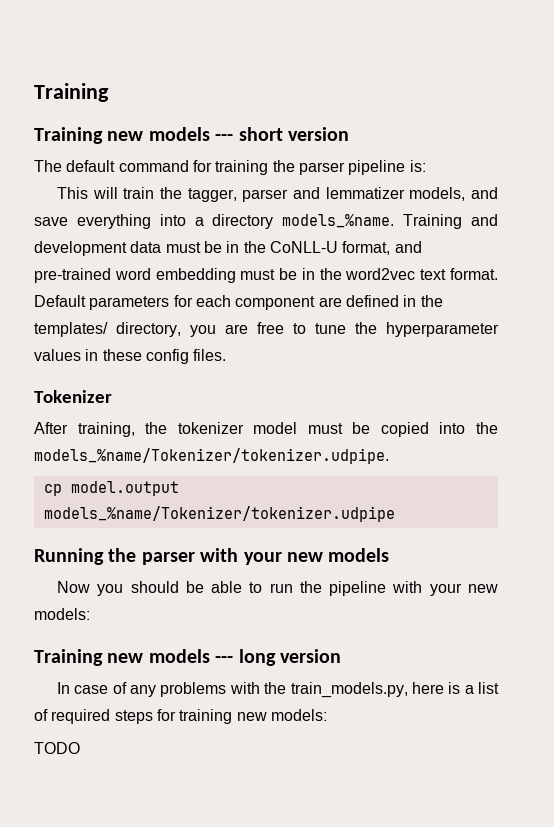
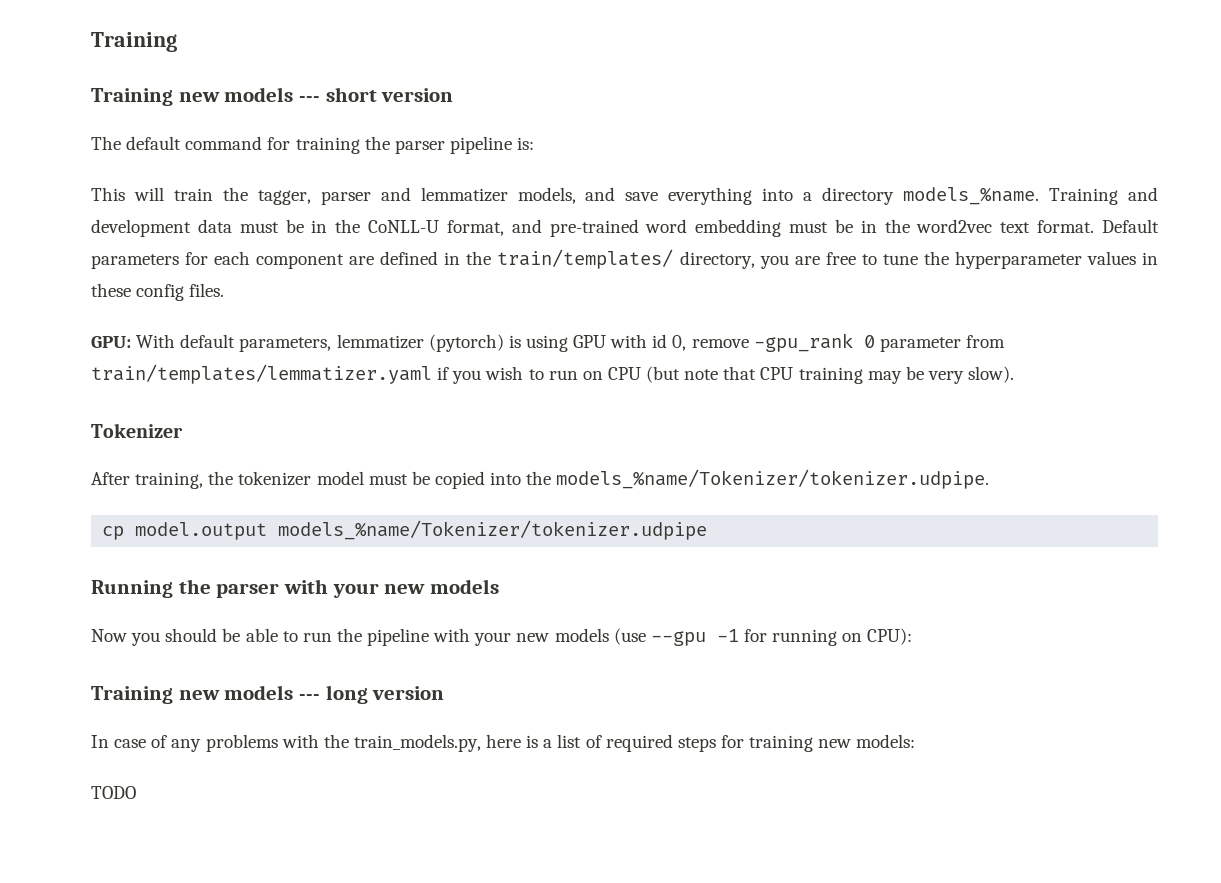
- Default parameters for each component are defined in the templates/ directory, you are free to tune the hyperparameter values in these config files.
+ Default parameters for each component are defined in the train/templates/ directory, you are free to tune the hyperparameter values in these config files.
+ GPU: With default parameters, lemmatizer (pytorch) is using GPU with id 0, remove -gpu_rank 0 parameter from train/templates/lemmatizer.yaml if you wish to run on CPU (but note that CPU training may be very slow).
- Now you should be able to run the pipeline with your new models:
+ Now you should be able to run the pipeline with your new models (use --gpu -1 for running on CPU):

